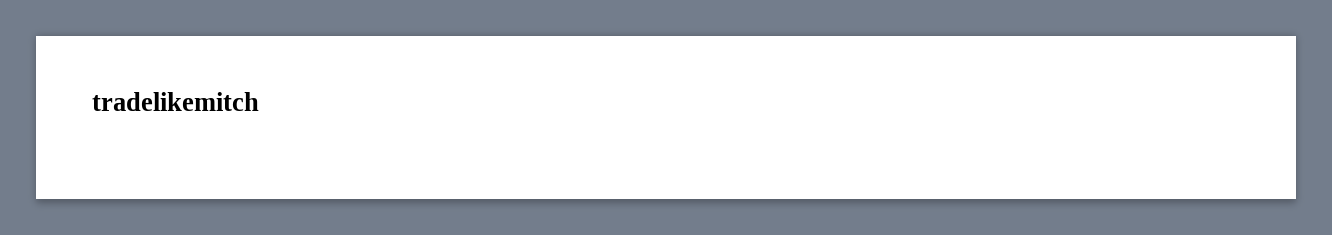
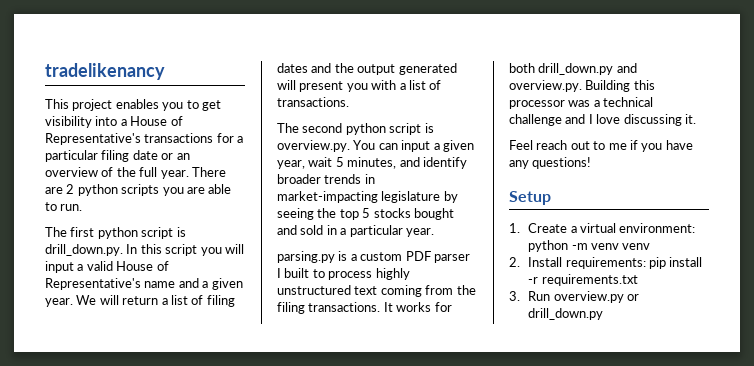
- tradelikemitch
+ tradelikenancy
+ This project enables you to get visibility into a House of Representative's transactions for a particular filing date or an overview of the full year. There are 2 python scripts you are able to run.
+ The first python script is drill_down.py. In this script you will input a valid House of Representative's name and a given year. We will return a list of filing dates and the output generated will present you with a list of transactions.
+ The second python script is overview.py. You can input a given year, wait 5 minutes, and identify broader trends in market-impacting legislature by seeing the top 5 stocks bought and sold in a particular year.
+ parsing.py is a custom PDF parser I built to process highly unstructured text coming from the filing transactions. It works for both drill_down.py and overview.py. Building this processor was a technical challenge and I love discussing it.
+ Feel reach out to me if you have any questions!
+ Setup
+ 1. Create a virtual environment: python -m venv venv
+ 2. Install requirements: pip install -r requirements.txt
+ 3. Run overview.py or drill_down.py

